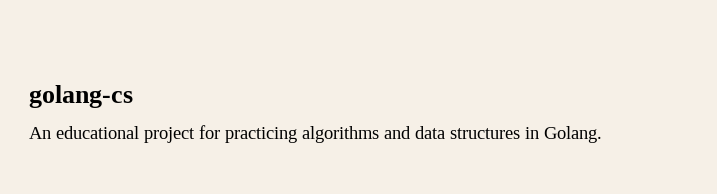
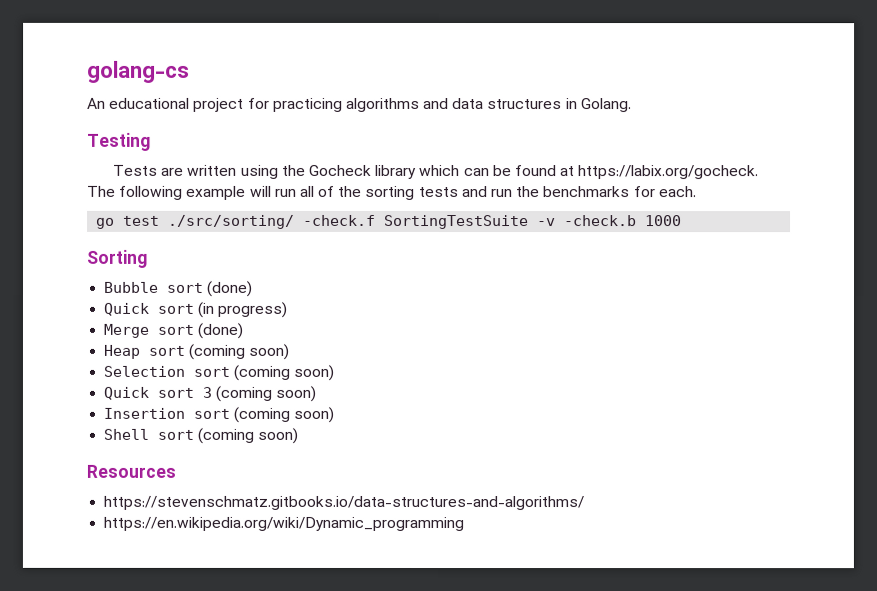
+ Testing
+ Tests are written using the Gocheck library which can be found at https://labix.org/gocheck. The following example will run all of the sorting tests and run the benchmarks for each.
+ go test ./src/sorting/ -check.f SortingTestSuite -v -check.b 1000
+ Sorting
+ Bubble sort (done)
+ Quick sort (in progress)
+ Merge sort (done)
+ Heap sort (coming soon)
+ Selection sort (coming soon)
+ Quick sort 3 (coming soon)
+ Insertion sort (coming soon)
+ Shell sort (coming soon)
+ Resources
+ https://stevenschmatz.gitbooks.io/data-structures-and-algorithms/
+ https://en.wikipedia.org/wiki/Dynamic_programming

